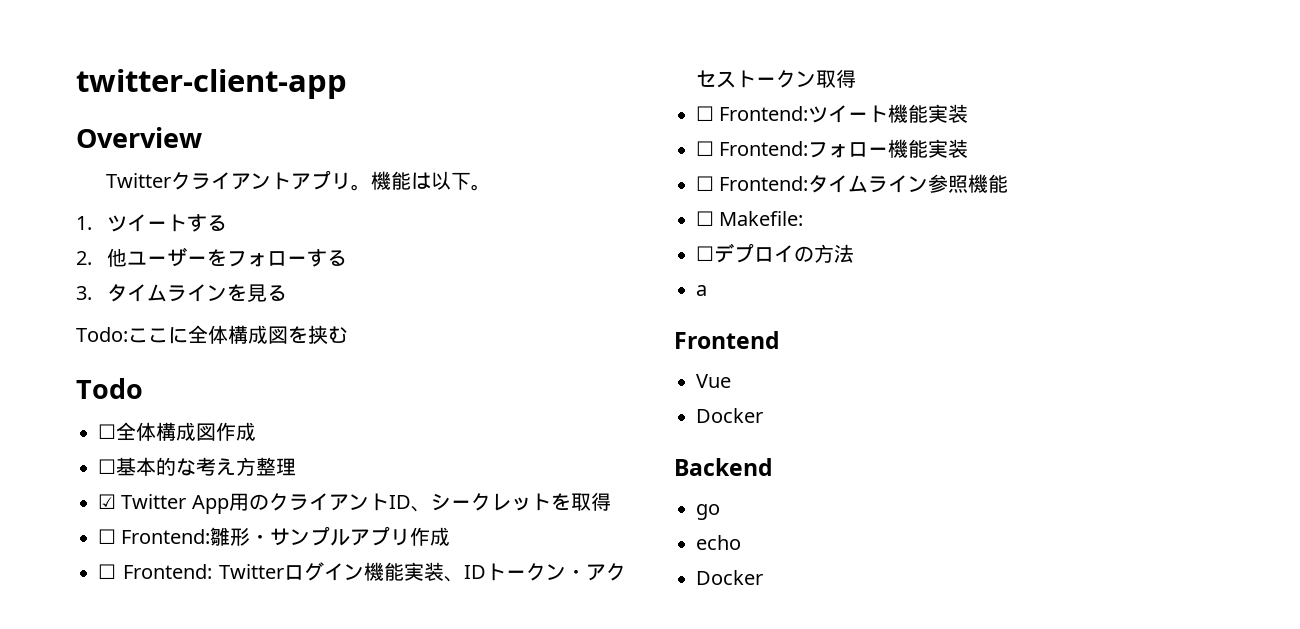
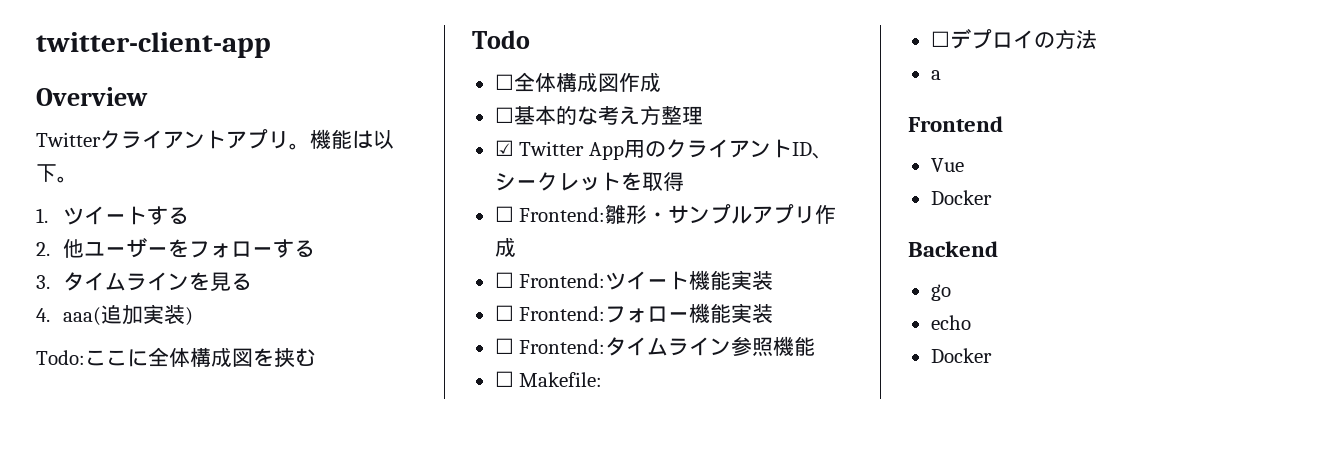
+ 4. aaa(追加実装)
- ☐ Frontend: Twitterログイン機能実装、IDトークン・アクセストークン取得

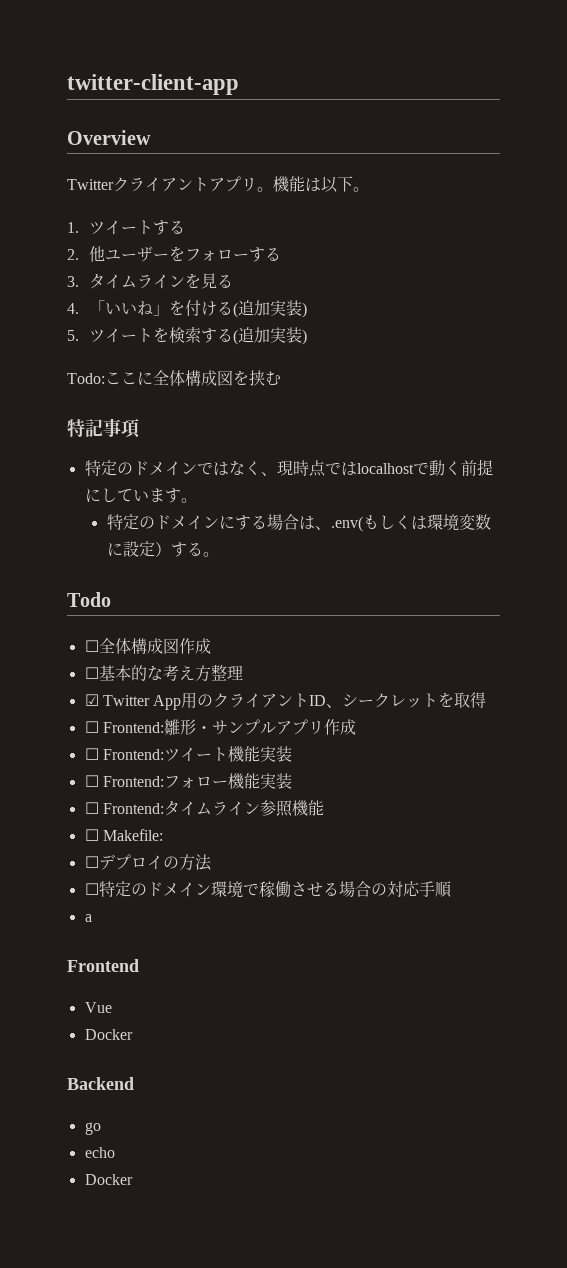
- 4. aaa(追加実装)
+ 4.「いいね」を付ける(追加実装)
+ 5.ツイートを検索する(追加実装)
+ 特記事項
+ 特定のドメインではなく、現時点ではlocalhostで動く前提にしています。
+ 特定のドメインにする場合は、.env(もしくは環境変数に設定）する。
+ ☐特定のドメイン環境で稼働させる場合の対応手順

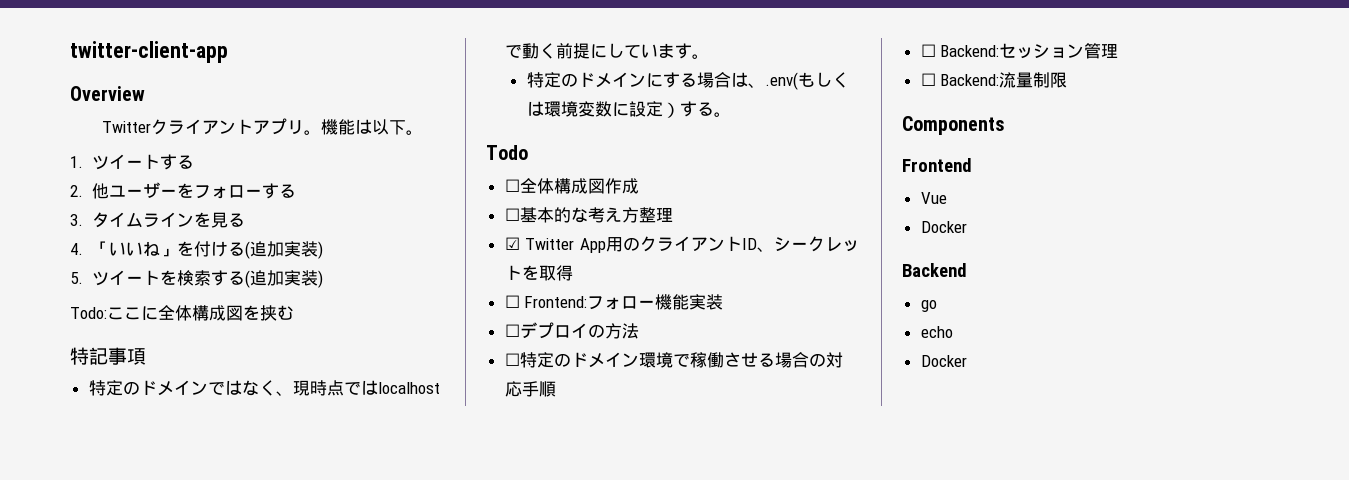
- ☐ Frontend:雛形・サンプルアプリ作成
- ☐ Frontend:ツイート機能実装
- ☐ Frontend:タイムライン参照機能
- ☐ Makefile:
- a
+ ☐ Backend:セッション管理
+ ☐ Backend:流量制限
+ Components

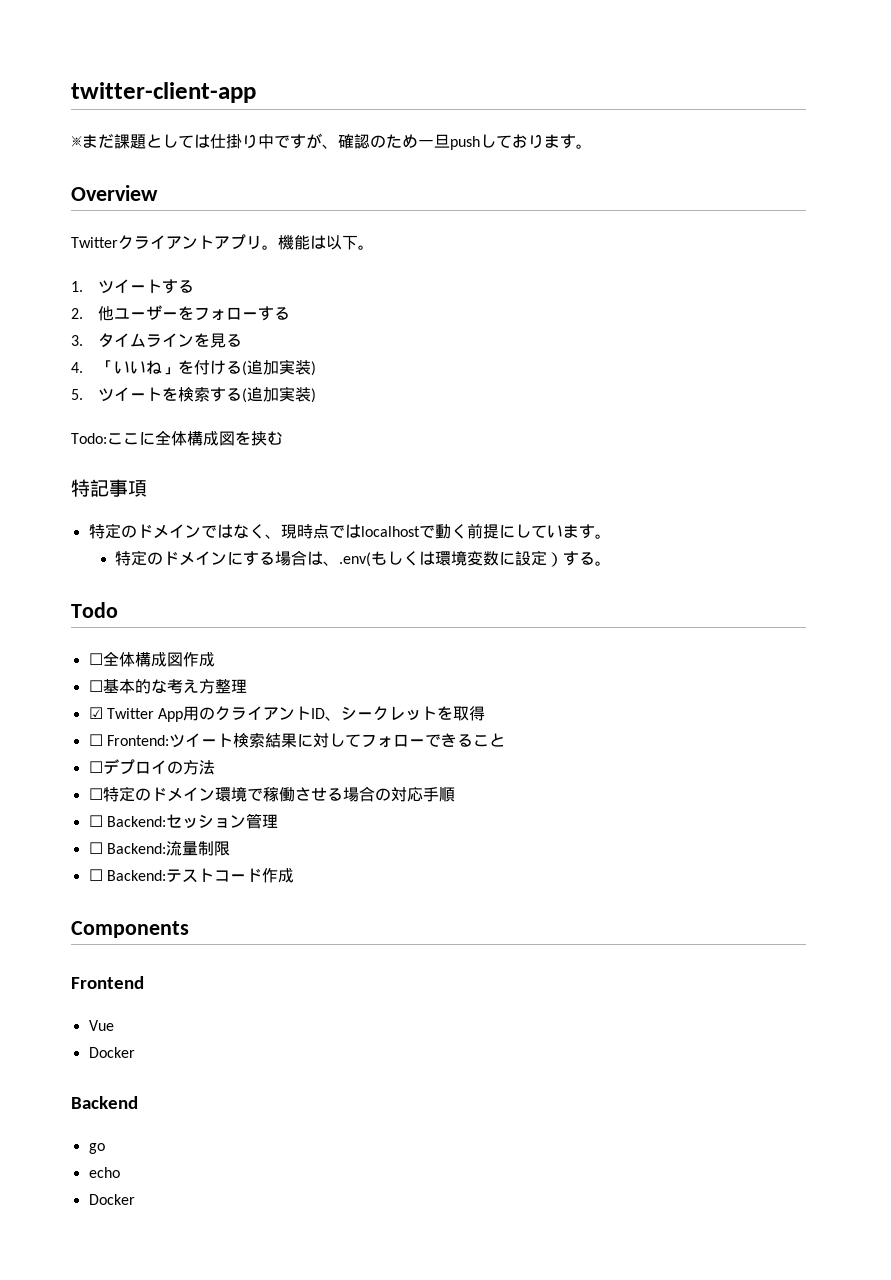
+ ※まだ課題としては仕掛り中ですが、確認のため一旦pushしております。
- ☐ Frontend:フォロー機能実装
+ ☐ Frontend:ツイート検索結果に対してフォローできること
+ ☐ Backend:テストコード作成

